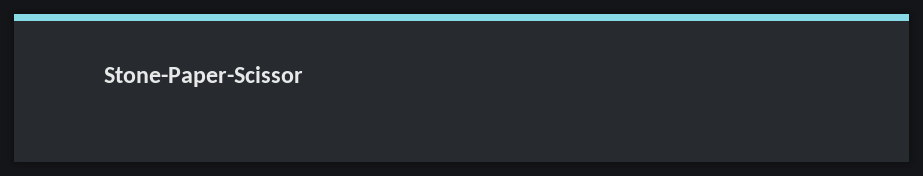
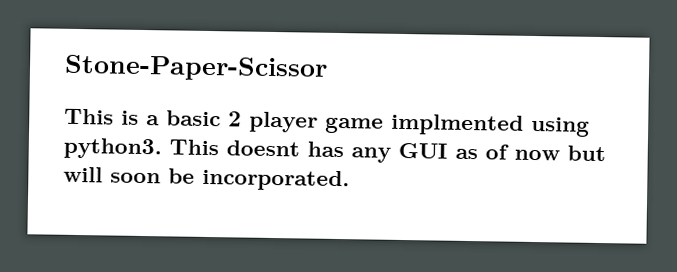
+ This is a basic 2 player game implmented using python3. This doesnt has any GUI as of now but will soon be incorporated.

